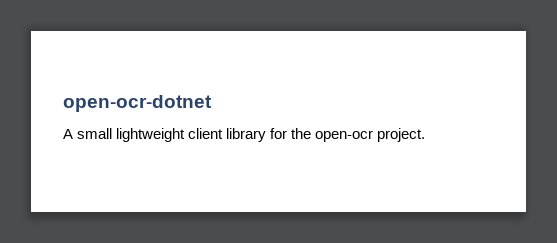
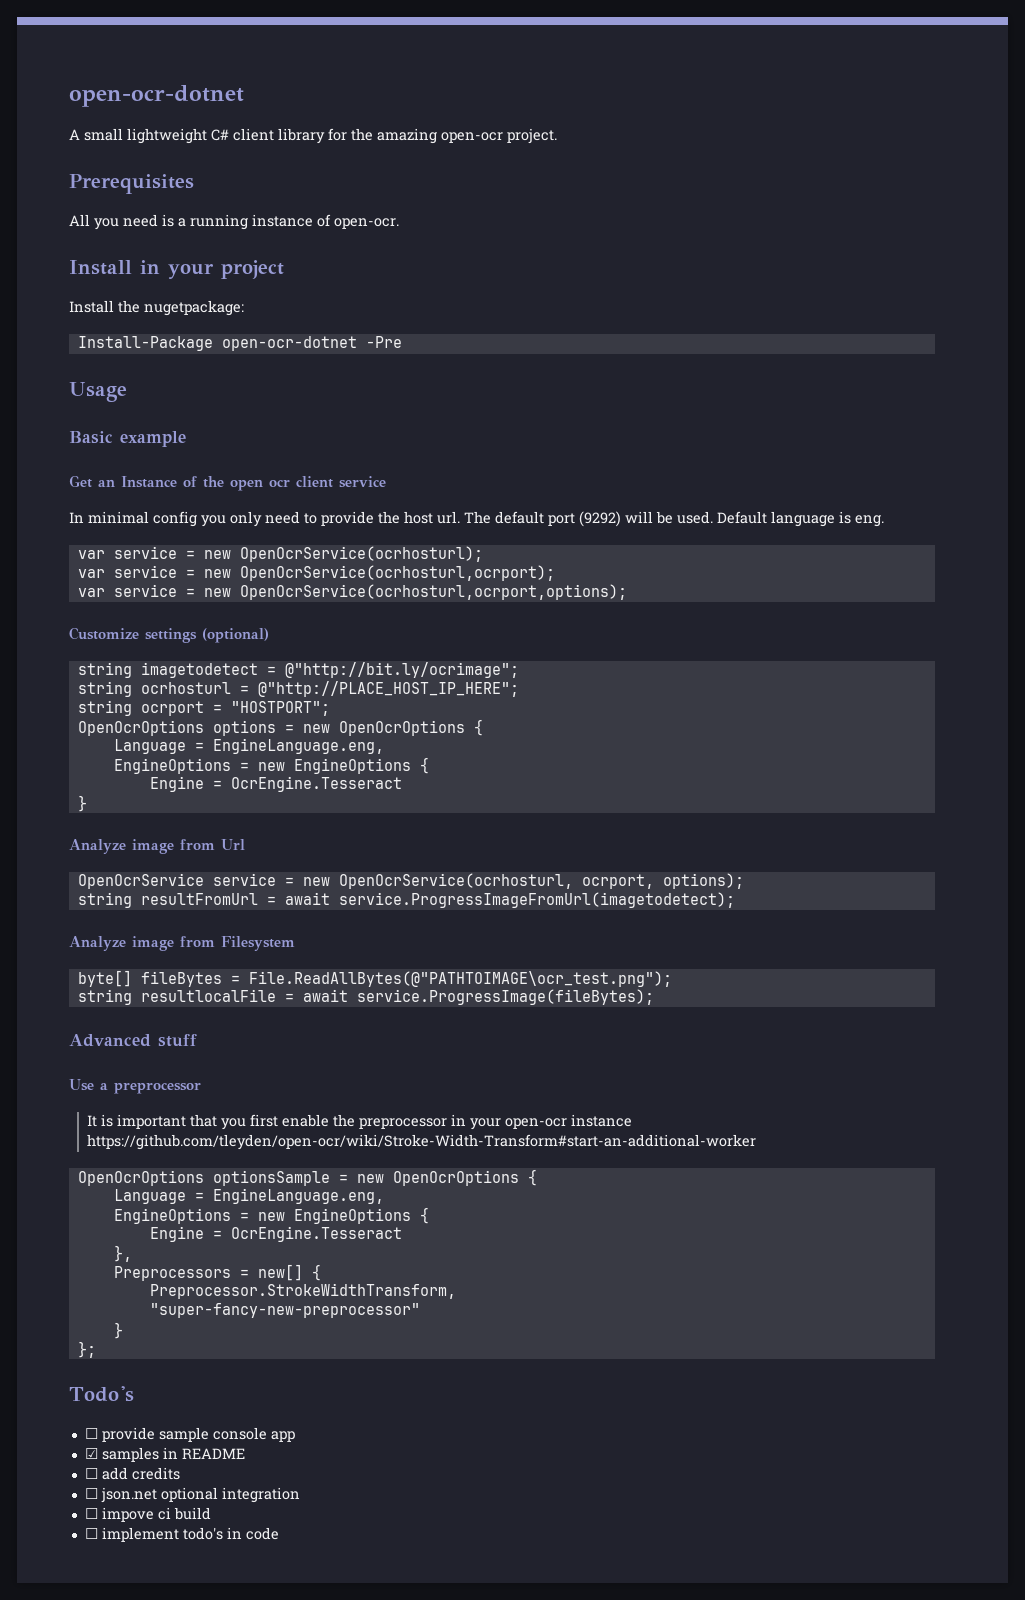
- A small lightweight client library for the open-ocr project.
+ A small lightweight C# client library for the amazing open-ocr project.
+ Prerequisites
+ All you need is a running instance of open-ocr.
+ Install in your project
+ Install the nugetpackage:
+ Install-Package open-ocr-dotnet -Pre
+ Usage
+ Basic example
+ Get an Instance of the open ocr client service
+ In minimal config you only need to provide the host url. The default port (9292) will be used. Default language is eng.
+ var service = new OpenOcrService(ocrhosturl);
+ var service = new OpenOcrService(ocrhosturl,ocrport);
+ var service = new OpenOcrService(ocrhosturl,ocrport,options);
+ Customize settings (optional)
+ string imagetodetect = @"http://bit.ly/ocrimage";
+ string ocrhosturl = @"http://PLACE_HOST_IP_HERE";
+ string ocrport = "HOSTPORT";
+ OpenOcrOptions options = new OpenOcrOptions {
+ Language = EngineLanguage.eng,
+ EngineOptions = new EngineOptions {
+ Engine = OcrEngine.Tesseract
+ }
+ Analyze image from Url
+ OpenOcrService service = new OpenOcrService(ocrhosturl, ocrport, options);
+ string resultFromUrl = await service.ProgressImageFromUrl(imagetodetect);
+ Analyze image from Filesystem
+ byte[] fileBytes = File.ReadAllBytes(@"PATHTOIMAGE\ocr_test.png");
+ string resultlocalFile = await service.ProgressImage(fileBytes);
+ Advanced stuff
+ Use a preprocessor
+ It is important that you first enable the preprocessor in your open-ocr instance https://github.com/tleyden/open-ocr/wiki/Stroke-Width-Transform#start-an-additional-worker
+ OpenOcrOptions optionsSample = new OpenOcrOptions {
+ Language = EngineLanguage.eng,
+ EngineOptions = new EngineOptions {
+ Engine = OcrEngine.Tesseract
+ },
+ Preprocessors = new[] {
+ Preprocessor.StrokeWidthTransform,
+ "super-fancy-new-preprocessor"
+ }
+ };
+ Todo's
+ ☐ provide sample console app
+ ☑ samples in README
+ ☐ add credits
+ ☐ json.net optional integration
+ ☐ impove ci build
+ ☐ implement todo's in code

